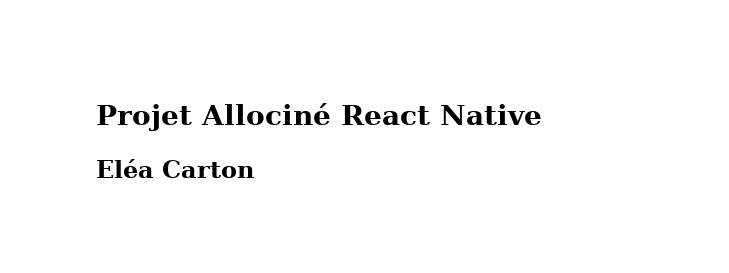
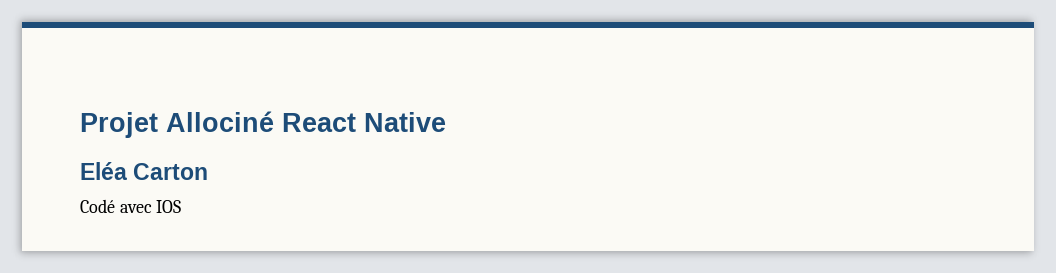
+ Codé avec IOS

